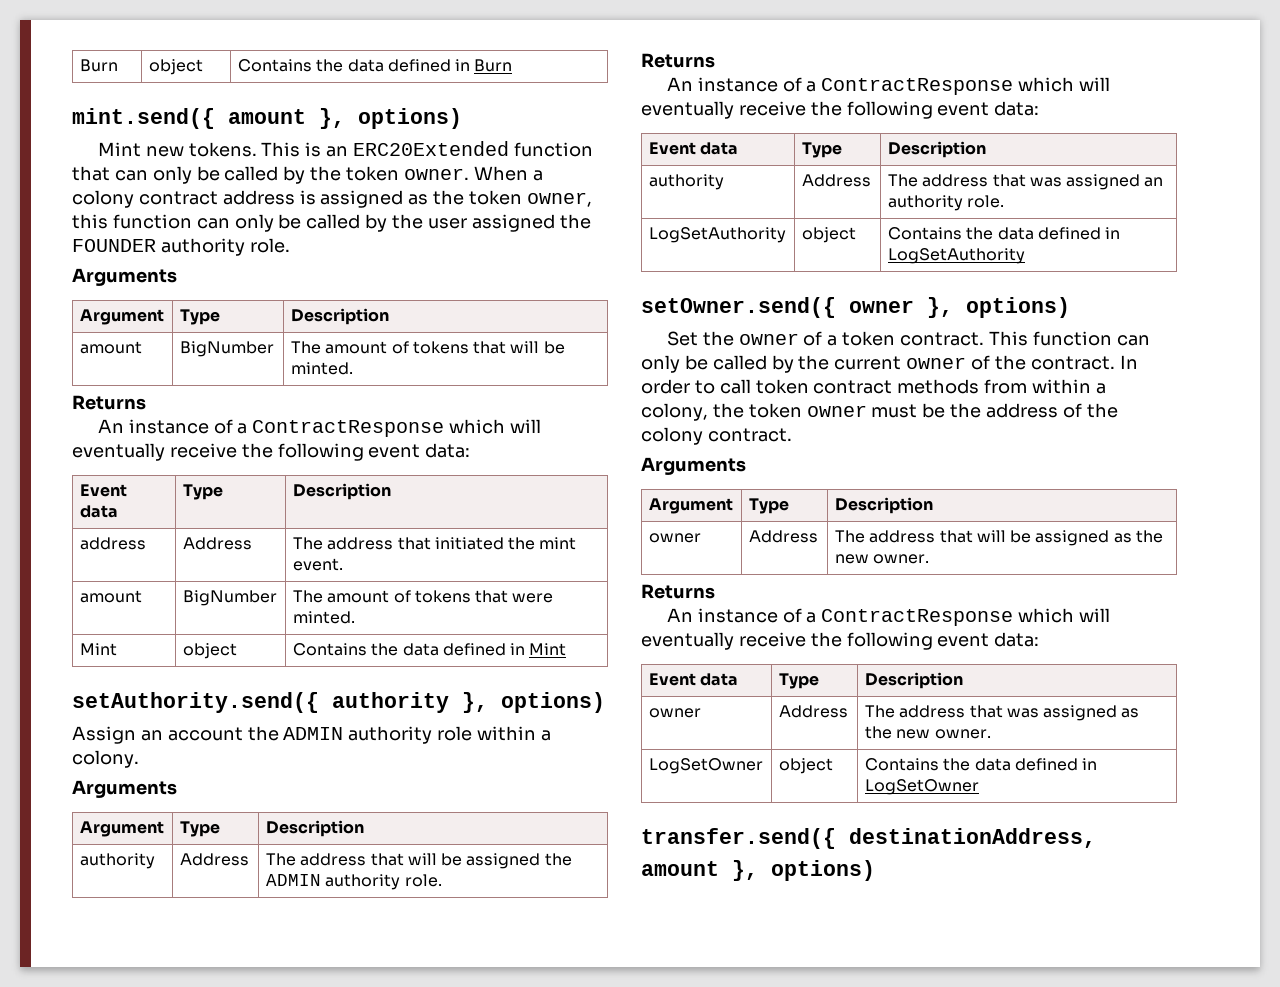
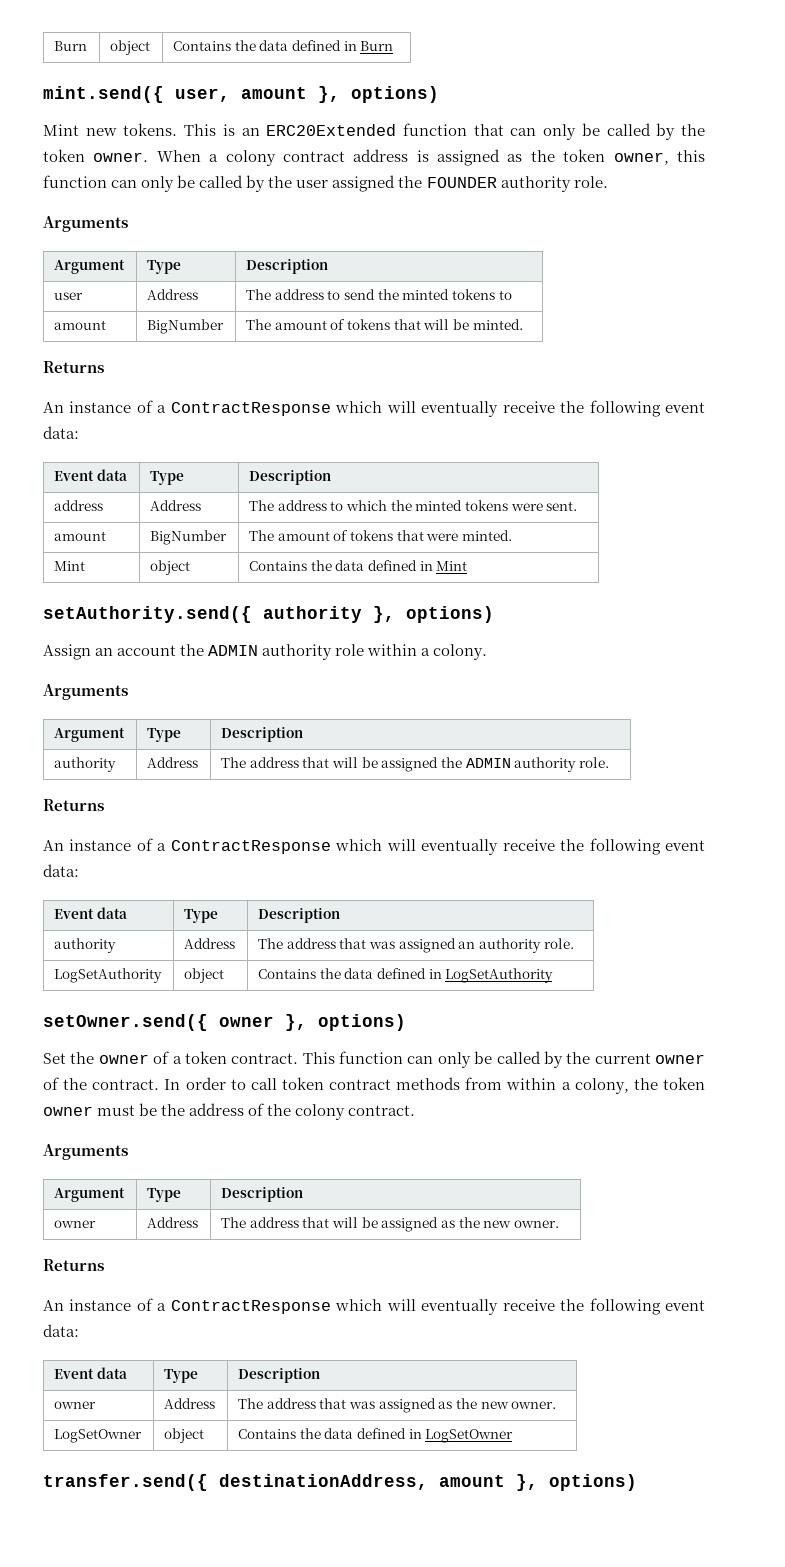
- mint.send({ amount }, options)
+ mint.send({ user, amount }, options)
+ user | Address | The address to send the minted tokens to
- address | Address | The address that initiated the mint event.
+ address | Address | The address to which the minted tokens were sent.

